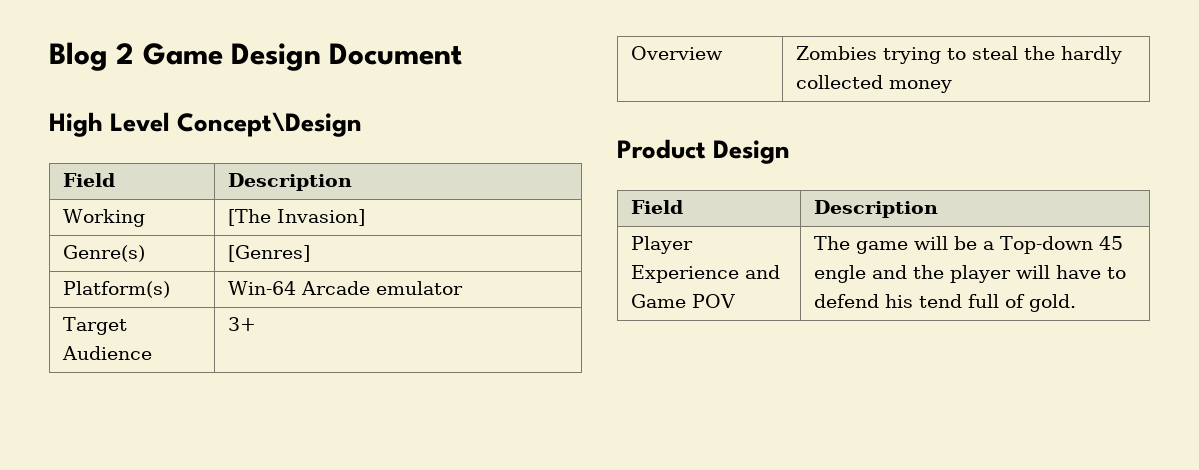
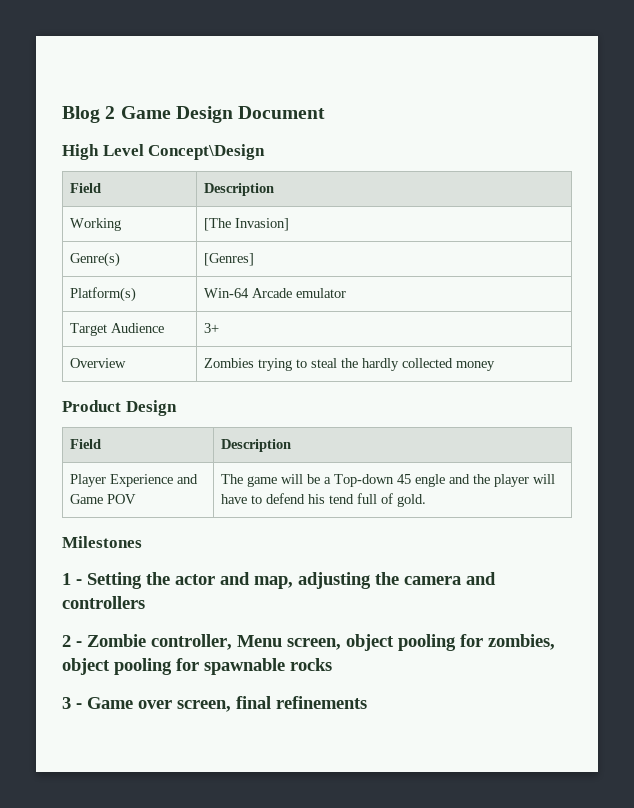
+ Milestones
+ 1 - Setting the actor and map, adjusting the camera and controllers
+ 2 - Zombie controller, Menu screen, object pooling for zombies, object pooling for spawnable rocks
+ 3 - Game over screen, final refinements

